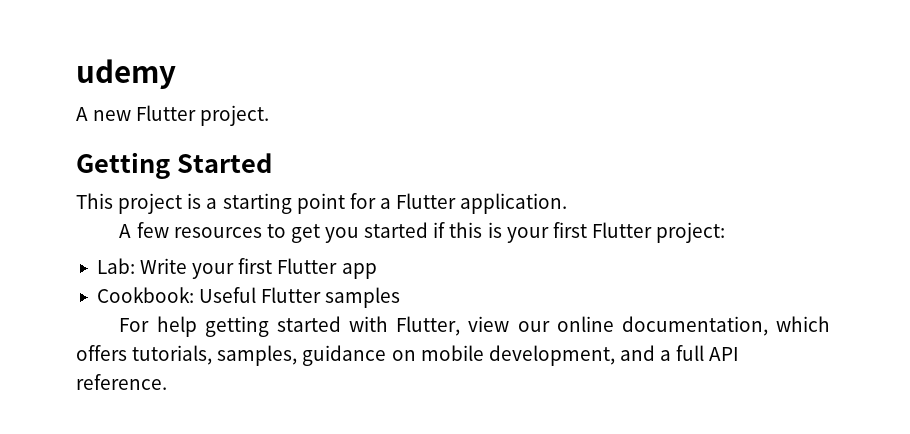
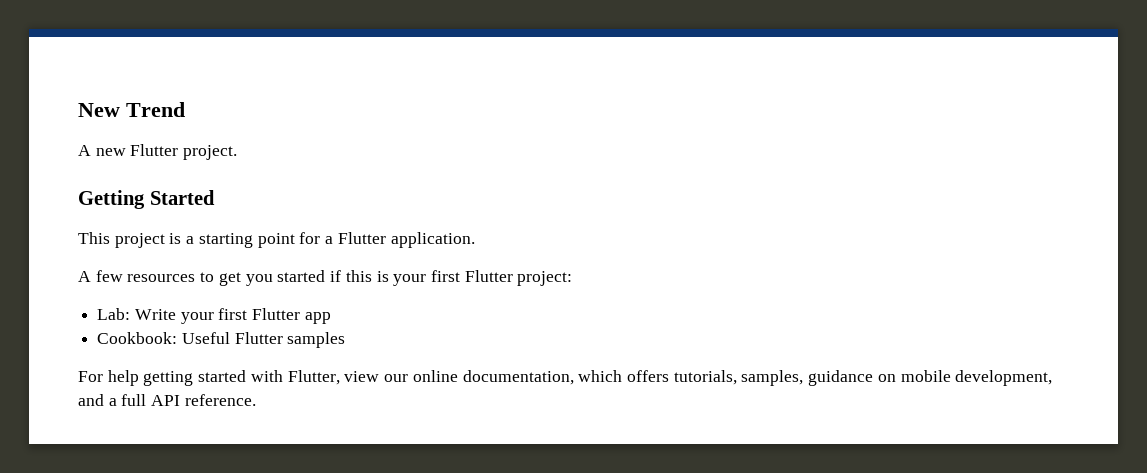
- udemy
+ New Trend

